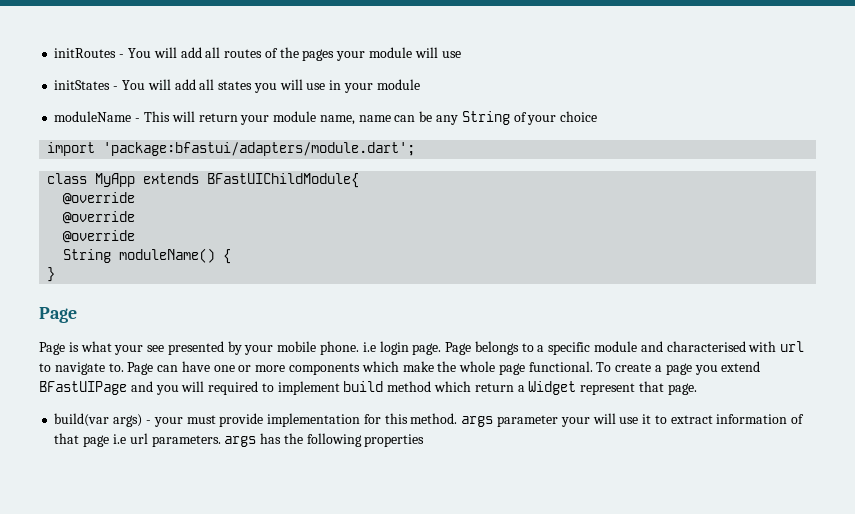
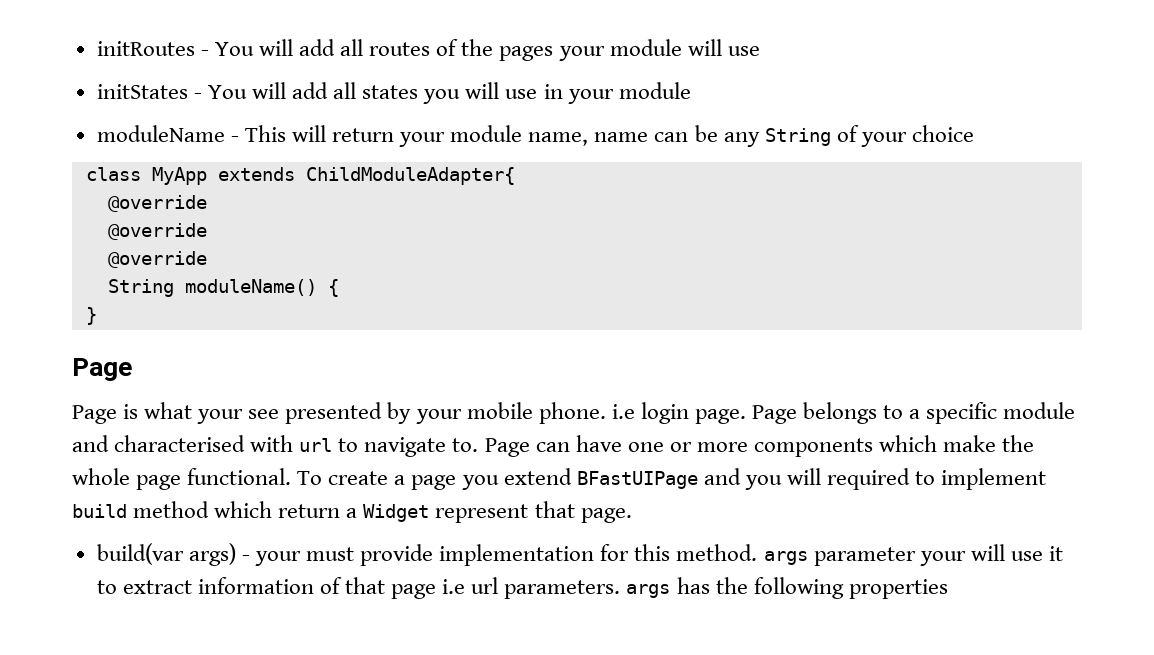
- import 'package:bfastui/adapters/module.dart';
- class MyApp extends BFastUIChildModule{
+ class MyApp extends ChildModuleAdapter{

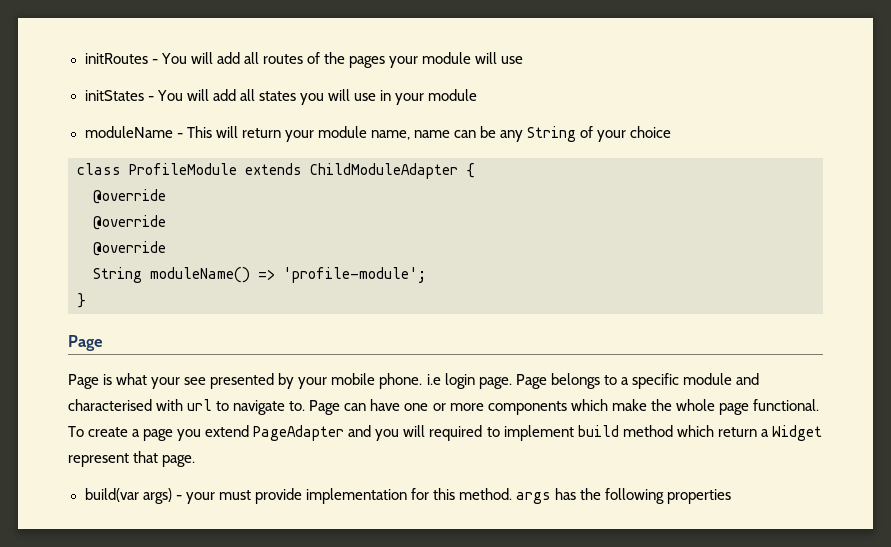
- class MyApp extends ChildModuleAdapter{
+ class ProfileModule extends ChildModuleAdapter {
- String moduleName() {
+ String moduleName() => 'profile-module';
- To create a page you extend BFastUIPage and you will required to implement build method which return a Widget represent that page.
+ To create a page you extend PageAdapter and you will required to implement build method which return a Widget represent that page.
- build(var args) - your must provide implementation for this method. args parameter your will use it to extract information of that page i.e url parameters. args has the following properties
+ build(var args) - your must provide implementation for this method. args has the following properties

